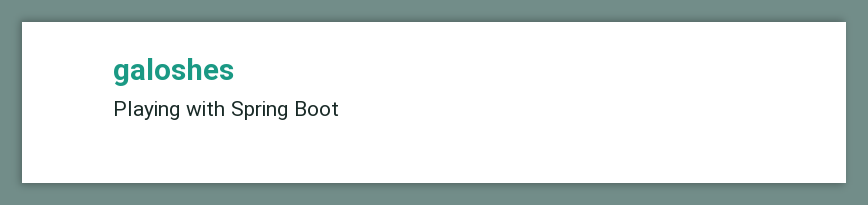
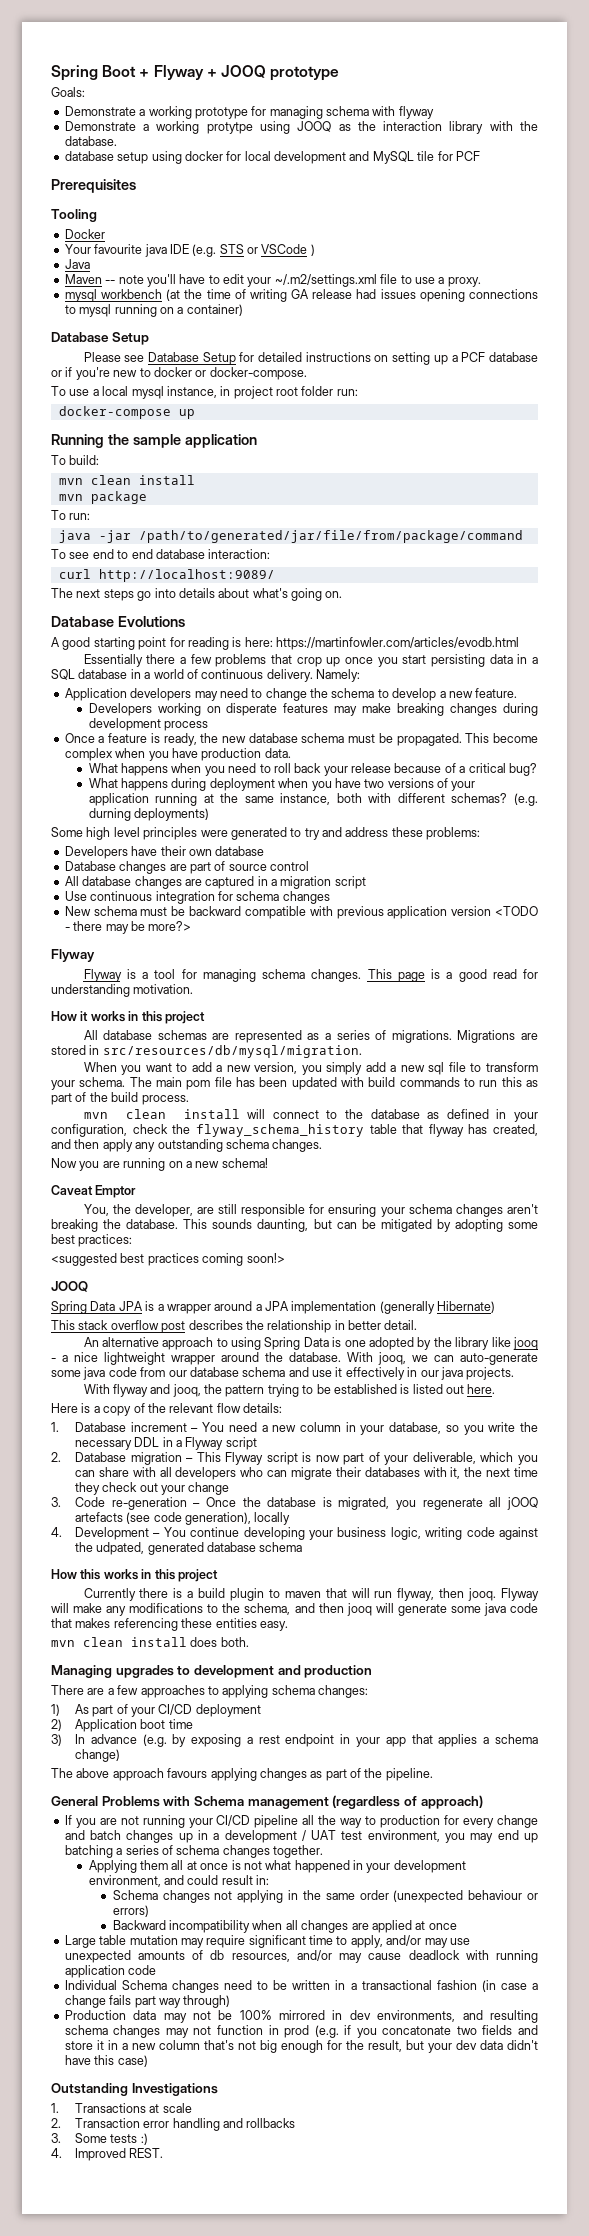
- galoshes
- Playing with Spring Boot
+ Spring Boot + Flyway + JOOQ prototype
+ Goals:
+ Demonstrate a working prototype for managing schema with flyway
+ Demonstrate a working protytpe using JOOQ as the interaction library with the database.
+ database setup using docker for local development and MySQL tile for PCF
+ Prerequisites
+ Tooling
+ Docker
+ Your favourite java IDE (e.g. STS or VSCode )
+ Java
+ Maven -- note you'll have to edit your ~/.m2/settings.xml file to use a proxy.
+ mysql workbench (at the time of writing GA release had issues opening connections to mysql running on a container)
+ Database Setup
+ Please see Database Setup for detailed instructions on setting up a PCF database or if you're new to docker or docker-compose.
+ To use a local mysql instance, in project root folder run:
+ docker-compose up
+ Running the sample application
+ To build:
+ mvn clean install
+ mvn package
+ To run:
+ java -jar /path/to/generated/jar/file/from/package/command
+ To see end to end database interaction:
+ curl http://localhost:9089/
+ The next steps go into details about what's going on.
+ Database Evolutions
+ A good starting point for reading is here: https://martinfowler.com/articles/evodb.html
+ Essentially there a few problems that crop up once you start persisting data in a SQL database in a world of continuous delivery. Namely:
+ Application developers may need to change the schema to develop a new feature.
+ Developers working on disperate features may make breaking changes during development process
+ Once a feature is ready, the new database schema must be propagated. This become complex when you have production data.
+ What happens when you need to roll back your release because of a critical bug?
+ What happens during deployment when you have two versions of your application running at the same instance, both with different schemas? (e.g. durning deployments)
+ Some high level principles were generated to try and address these problems:
+ Developers have their own database
+ Database changes are part of source control
+ All database changes are captured in a migration script
+ Use continuous integration for schema changes
+ New schema must be backward compatible with previous application version <TODO - there may be more?>
+ Flyway
+ Flyway is a tool for managing schema changes. This page is a good read for understanding motivation.
+ How it works in this project
+ All database schemas are represented as a series of migrations. Migrations are stored in src/resources/db/mysql/migration.
+ When you want to add a new version, you simply add a new sql file to transform your schema. The main pom file has been updated with build commands to run this as part of the build process.
+ mvn clean install will connect to the database as defined in your configuration, check the flyway_schema_history table that flyway has created, and then apply any outstanding schema changes.
+ Now you are running on a new schema!
+ Caveat Emptor
+ You, the developer, are still responsible for ensuring your schema changes aren't breaking the database. This sounds daunting, but can be mitigated by adopting some best practices:
+ <suggested best practices coming soon!>
+ JOOQ
+ Spring Data JPA is a wrapper around a JPA implementation (generally Hibernate)
+ This stack overflow post describes the relationship in better detail.
+ An alternative approach to using Spring Data is one adopted by the library like jooq - a nice lightweight wrapper around the database. With jooq, we can auto-generate some java code from our database schema and use it effectively in our java projects.
+ With flyway and jooq, the pattern trying to be established is listed out here.
+ Here is a copy of the relevant flow details:
+ 1. Database increment – You need a new column in your database, so you write the necessary DDL in a Flyway script
+ 2. Database migration – This Flyway script is now part of your deliverable, which you can share with all developers who can migrate their databases with it, the next time they check out your change
+ 3. Code re-generation – Once the database is migrated, you regenerate all jOOQ artefacts (see code generation), locally
+ 4. Development – You continue developing your business logic, writing code against the udpated, generated database schema
+ How this works in this project
+ Currently there is a build plugin to maven that will run flyway, then jooq. Flyway will make any modifications to the schema, and then jooq will generate some java code that makes referencing these entities easy.
+ mvn clean install does both.
+ Managing upgrades to development and production
+ There are a few approaches to applying schema changes:
+ 1) As part of your CI/CD deployment
+ 2) Application boot time
+ 3) In advance (e.g. by exposing a rest endpoint in your app that applies a schema change)
+ The above approach favours applying changes as part of the pipeline.
+ General Problems with Schema management (regardless of approach)
+ If you are not running your CI/CD pipeline all the way to production for every change and batch changes up in a development / UAT test environment, you may end up batching a series of schema changes together.
+ Applying them all at once is not what happened in your development environment, and could result in:
+ Schema changes not applying in the same order (unexpected behaviour or errors)
+ Backward incompatibility when all changes are applied at once
+ Large table mutation may require significant time to apply, and/or may use unexpected amounts of db resources, and/or may cause deadlock with running application code
+ Individual Schema changes need to be written in a transactional fashion (in case a change fails part way through)
+ Production data may not be 100% mirrored in dev environments, and resulting schema changes may not function in prod (e.g. if you concatonate two fields and store it in a new column that's not big enough for the result, but your dev data didn't have this case)
+ Outstanding Investigations
+ 1. Transactions at scale
+ 2. Transaction error handling and rollbacks
+ 3. Some tests :)
+ 4. Improved REST.

